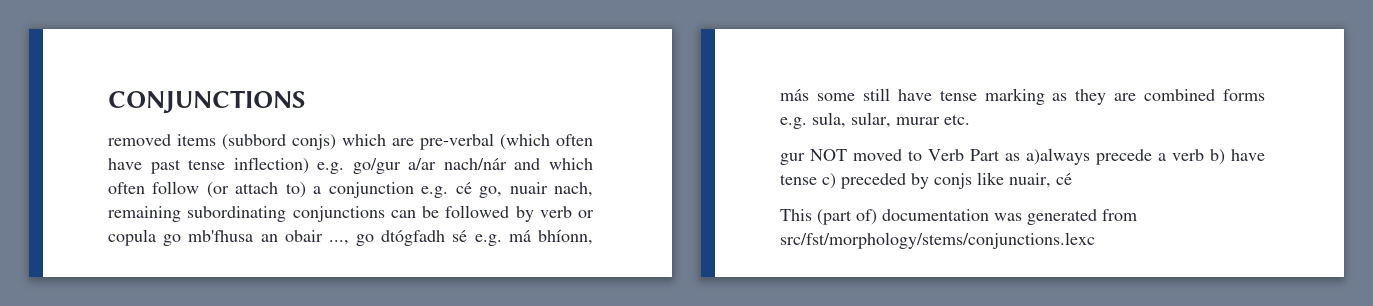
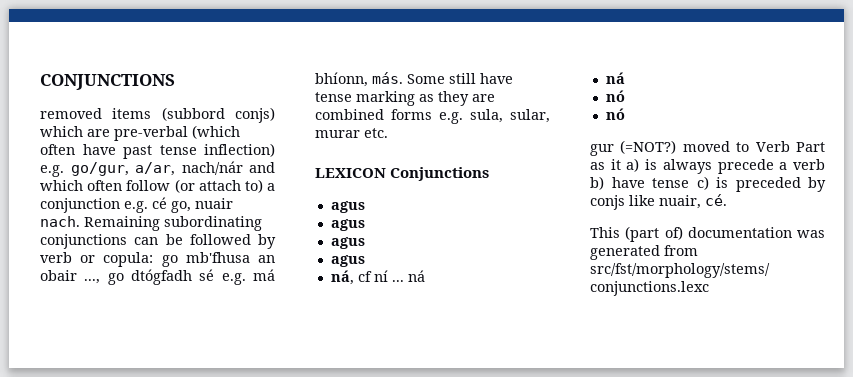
- removed items (subbord conjs) which are pre-verbal (which often have past tense inflection) e.g. go/gur a/ar nach/nár and which often follow (or attach to) a conjunction e.g. cé go, nuair nach, remaining subordinating conjunctions can be followed by verb or copula go mb'fhusa an obair ..., go dtógfadh sé e.g. má bhíonn, más some still have tense marking as they are combined forms e.g. sula, sular, murar etc.
+ removed items (subbord conjs) which are pre-verbal (which often have past tense inflection) e.g. go/gur, a/ar, nach/nár and which often follow (or attach to) a conjunction e.g. cé go, nuair nach. Remaining subordinating conjunctions can be followed by verb or copula: go mb'fhusa an obair ..., go dtógfadh sé e.g. má bhíonn, más. Some still have tense marking as they are combined forms e.g. sula, sular, murar etc.
+ LEXICON Conjunctions
+ agus
+ agus
+ agus
+ agus
+ ná, cf ní ... ná
+ ná
+ nó
+ nó
- gur NOT moved to Verb Part as a)always precede a verb b) have tense c) preceded by conjs like nuair, cé
+ gur (=NOT?) moved to Verb Part as it a) is always precede a verb b) have tense c) is preceded by conjs like nuair, cé.

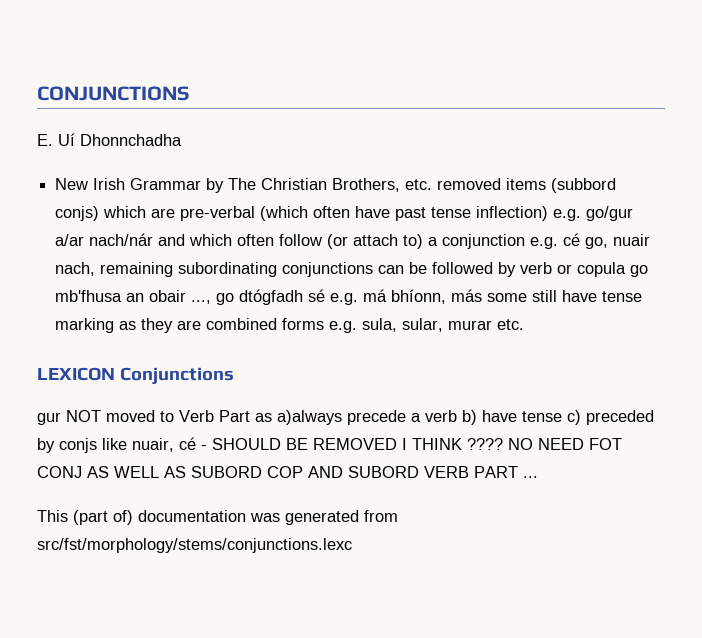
- removed items (subbord conjs) which are pre-verbal (which often have past tense inflection) e.g. go/gur, a/ar, nach/nár and which often follow (or attach to) a conjunction e.g. cé go, nuair nach. Remaining subordinating conjunctions can be followed by verb or copula: go mb'fhusa an obair ..., go dtógfadh sé e.g. má bhíonn, más. Some still have tense marking as they are combined forms e.g. sula, sular, murar etc.
+ E. Uí Dhonnchadha
+ New Irish Grammar by The Christian Brothers, etc. removed items (subbord conjs) which are pre-verbal (which often have past tense inflection) e.g. go/gur a/ar nach/nár and which often follow (or attach to) a conjunction e.g. cé go, nuair nach, remaining subordinating conjunctions can be followed by verb or copula go mb'fhusa an obair ..., go dtógfadh sé e.g. má bhíonn, más some still have tense marking as they are combined forms e.g. sula, sular, murar etc.
  LEXICON Conjunctions
- agus
- agus
- agus
- agus
- ná, cf ní ... ná
- ná
- nó
- nó
- gur (=NOT?) moved to Verb Part as it a) is always precede a verb b) have tense c) is preceded by conjs like nuair, cé.
+ gur NOT moved to Verb Part as a)always precede a verb b) have tense c) preceded by conjs like nuair, cé - SHOULD BE REMOVED I THINK ???? NO NEED FOT CONJ AS WELL AS SUBORD COP AND SUBORD VERB PART ...

